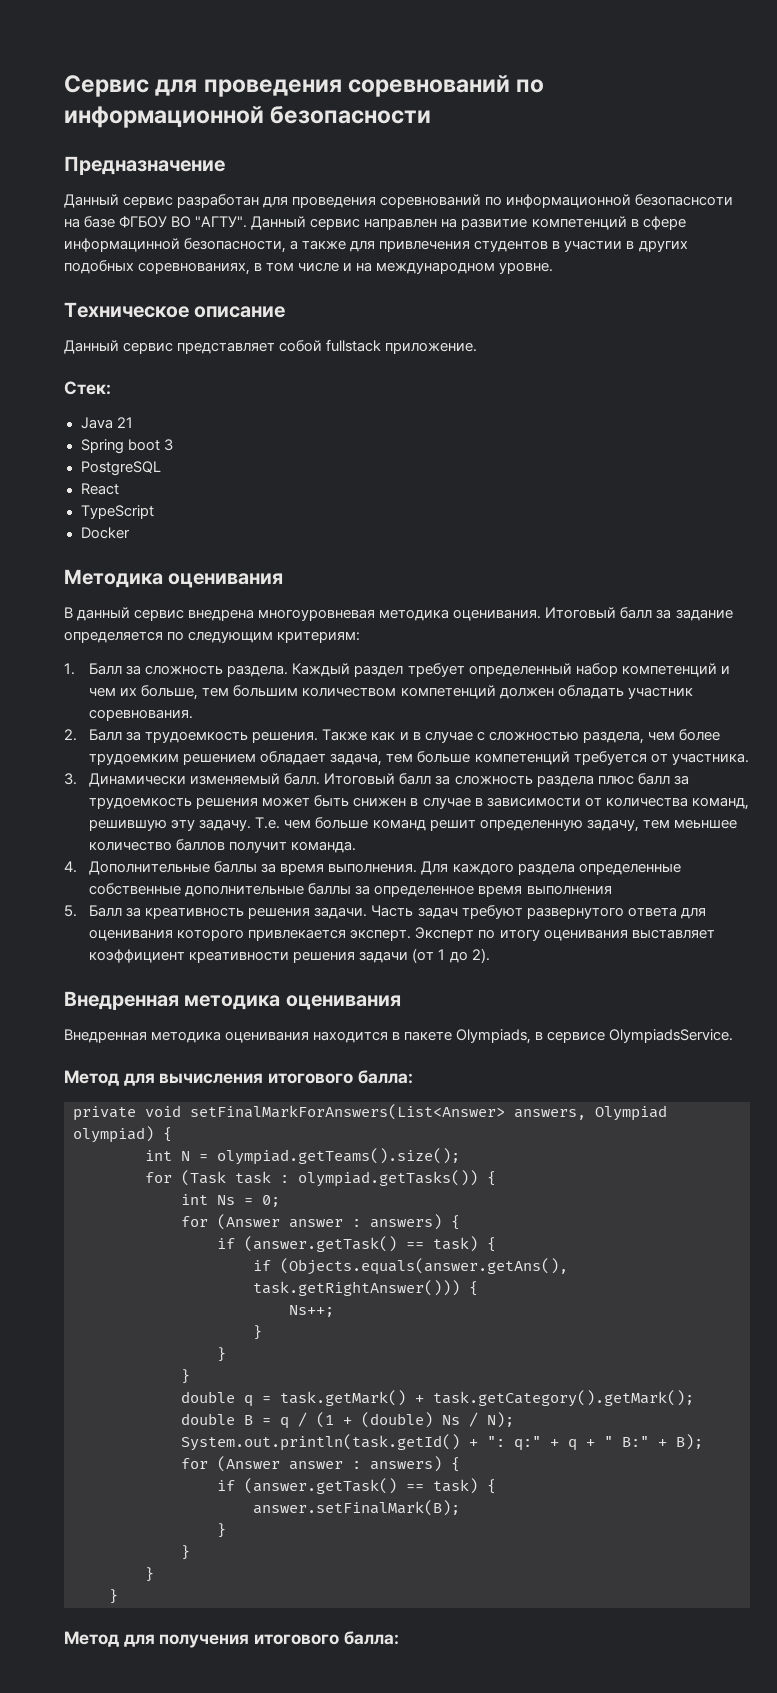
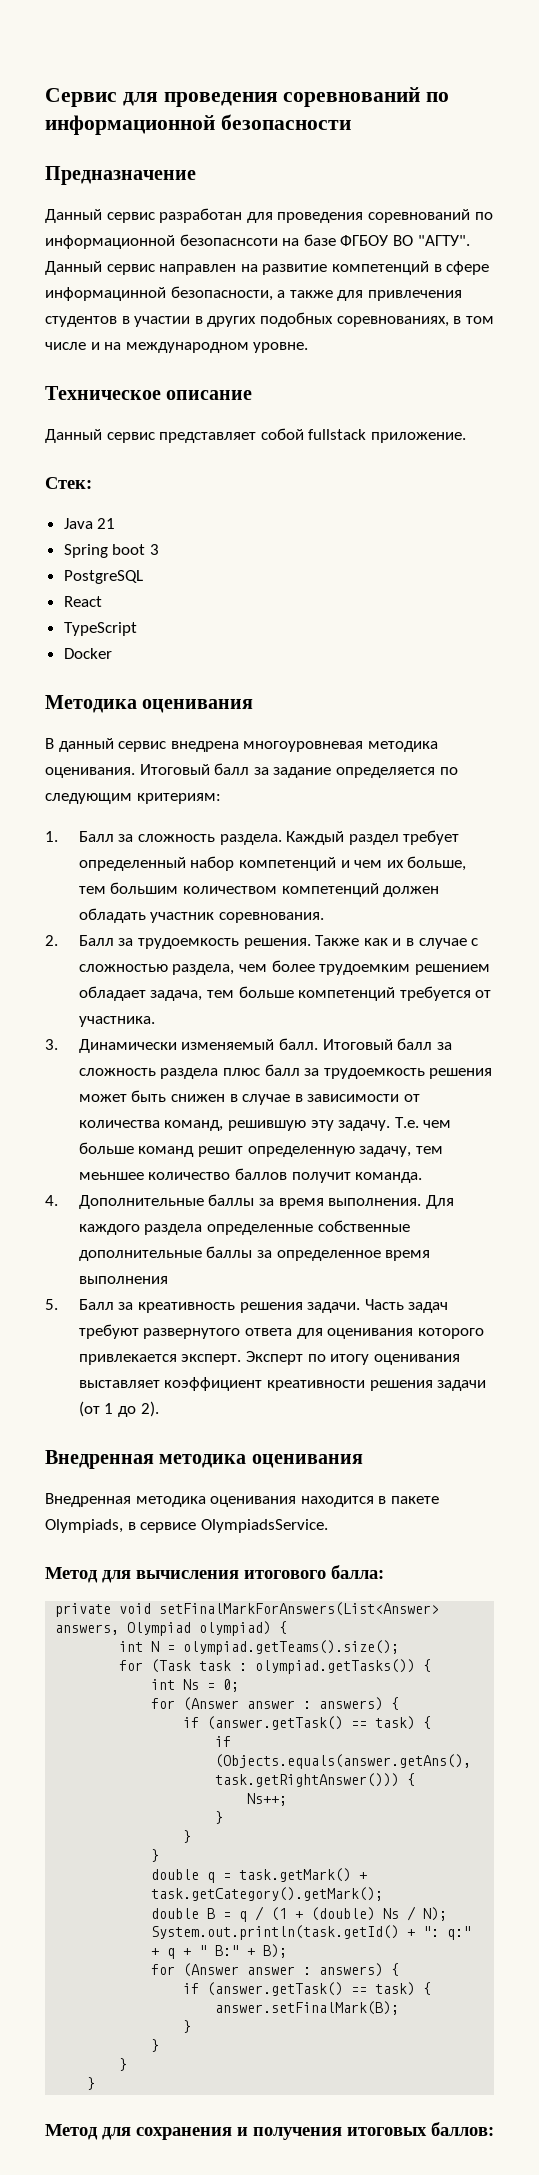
- Метод для получения итогового балла:
+ Метод для сохранения и получения итоговых баллов:

